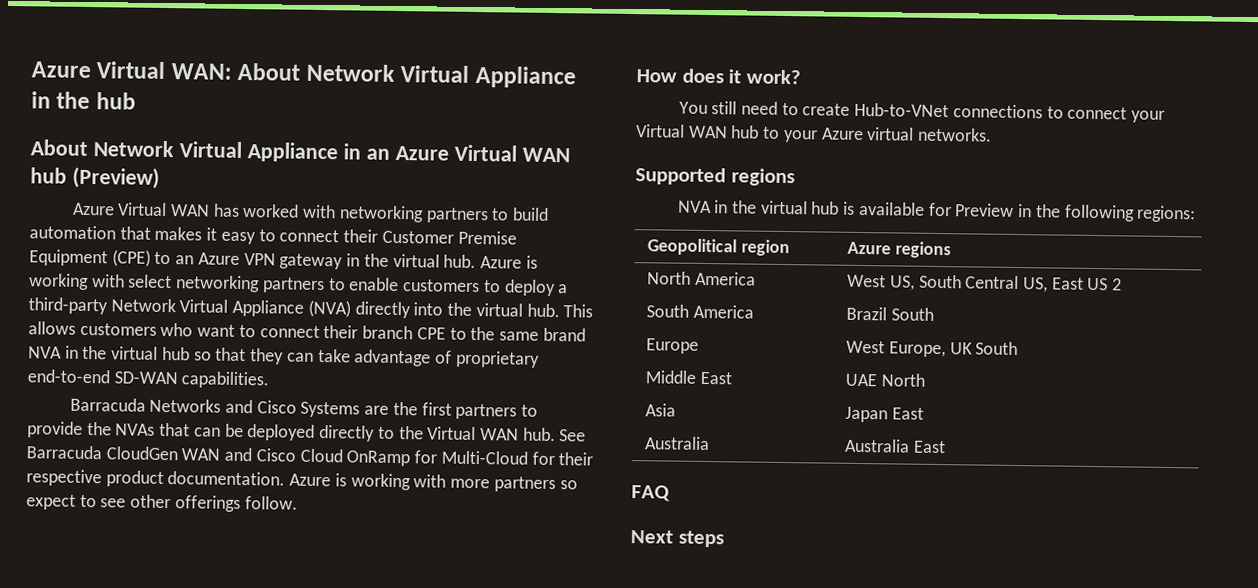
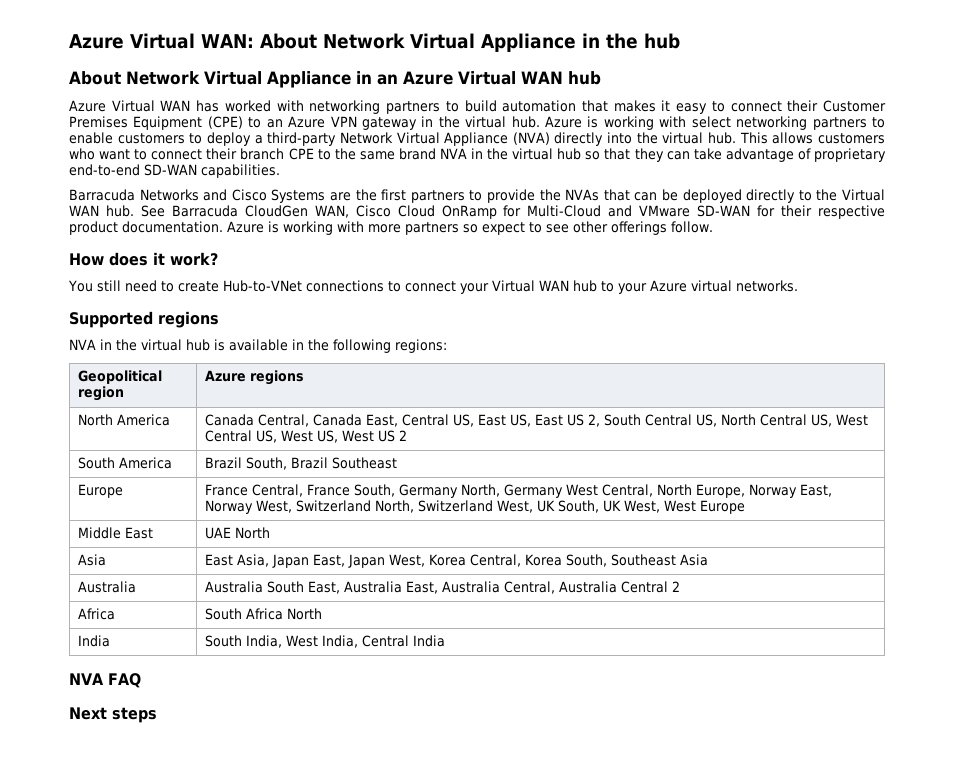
- About Network Virtual Appliance in an Azure Virtual WAN hub (Preview)
+ About Network Virtual Appliance in an Azure Virtual WAN hub
- Azure Virtual WAN has worked with networking partners to build automation that makes it easy to connect their Customer Premise Equipment (CPE) to an Azure VPN gateway in the virtual hub.
+ Azure Virtual WAN has worked with networking partners to build automation that makes it easy to connect their Customer Premises Equipment (CPE) to an Azure VPN gateway in the virtual hub.
- See Barracuda CloudGen WAN and Cisco Cloud OnRamp for Multi-Cloud for their respective product documentation.
+ See Barracuda CloudGen WAN, Cisco Cloud OnRamp for Multi-Cloud and VMware SD-WAN for their respective product documentation.
- NVA in the virtual hub is available for Preview in the following regions:
+ NVA in the virtual hub is available in the following regions:
- North America | West US, South Central US, East US 2
+ North America | Canada Central, Canada East, Central US, East US, East US 2, South Central US, North Central US, West Central US, West US, West US 2
- South America | Brazil South
- Europe | West Europe, UK South
+ South America | Brazil South, Brazil Southeast
+ Europe | France Central, France South, Germany North, Germany West Central, North Europe, Norway East, Norway West, Switzerland North, Switzerland West, UK South, UK West, West Europe
- Asia | Japan East
- Australia | Australia East
- FAQ
+ Asia | East Asia, Japan East, Japan West, Korea Central, Korea South, Southeast Asia
+ Australia | Australia South East, Australia East, Australia Central, Australia Central 2
+ Africa | South Africa North
+ India | South India, West India, Central India
+ NVA FAQ

